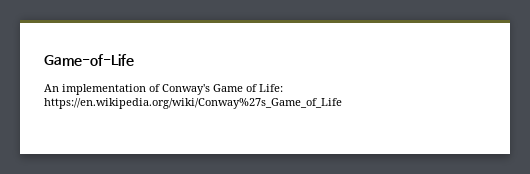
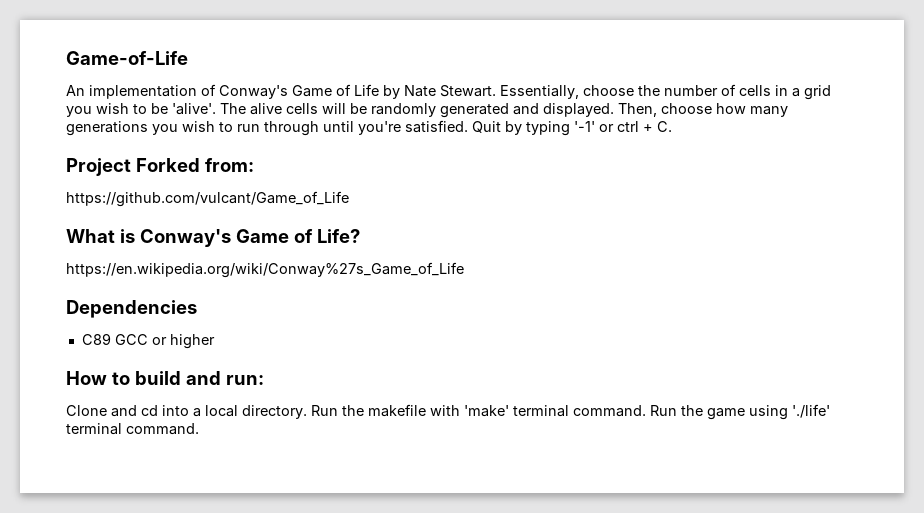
- An implementation of Conway's Game of Life: https://en.wikipedia.org/wiki/Conway%27s_Game_of_Life
+ An implementation of Conway's Game of Life by Nate Stewart. Essentially, choose the number of cells in a grid you wish to be 'alive'. The alive cells will be randomly generated and displayed. Then, choose how many generations you wish to run through until you're satisfied. Quit by typing '-1' or ctrl + C.
+ Project Forked from:
+ https://github.com/vulcant/Game_of_Life
+ What is Conway's Game of Life?
+ https://en.wikipedia.org/wiki/Conway%27s_Game_of_Life
+ Dependencies
+ C89 GCC or higher
+ How to build and run:
+ Clone and cd into a local directory. Run the makefile with 'make' terminal command. Run the game using './life' terminal command.

